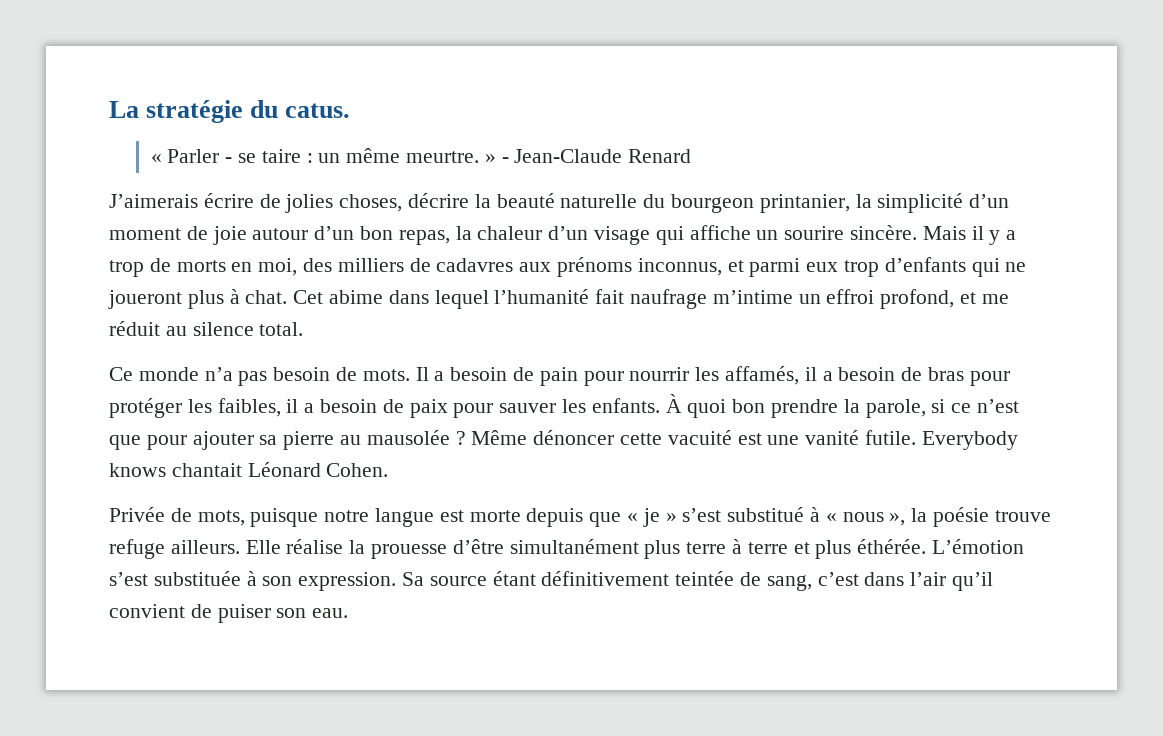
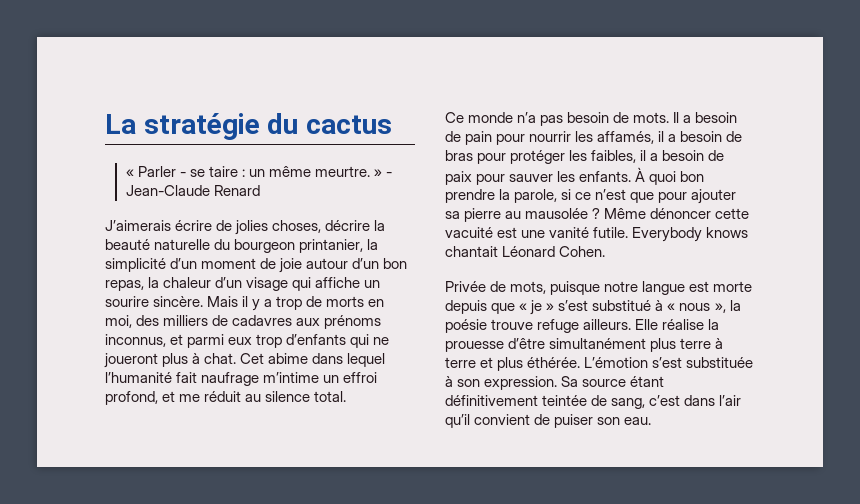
- La stratégie du catus.
+ La stratégie du cactus

